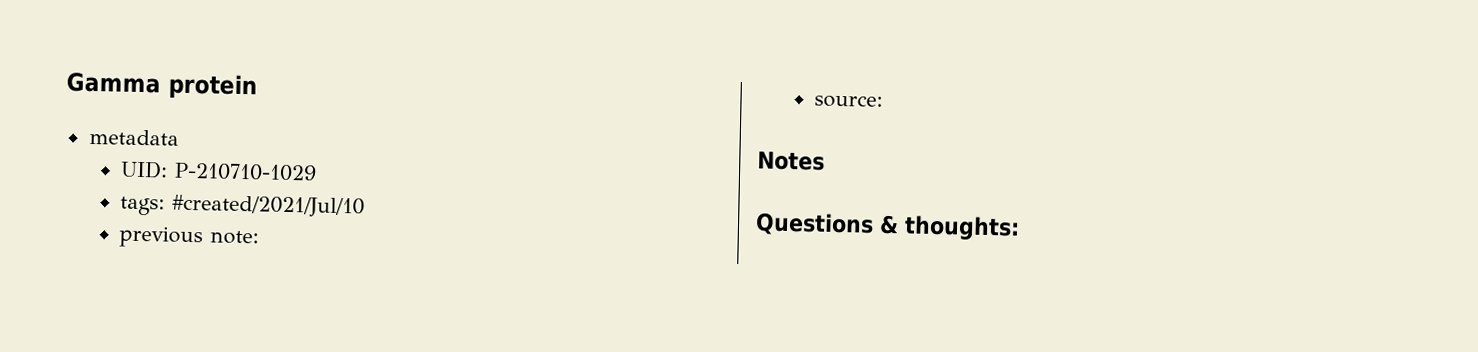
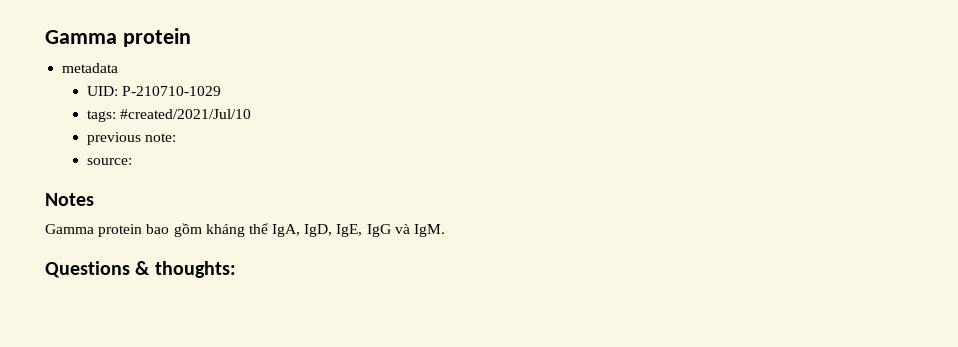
+ Gamma protein bao gồm kháng thể IgA, IgD, IgE, IgG và IgM.

